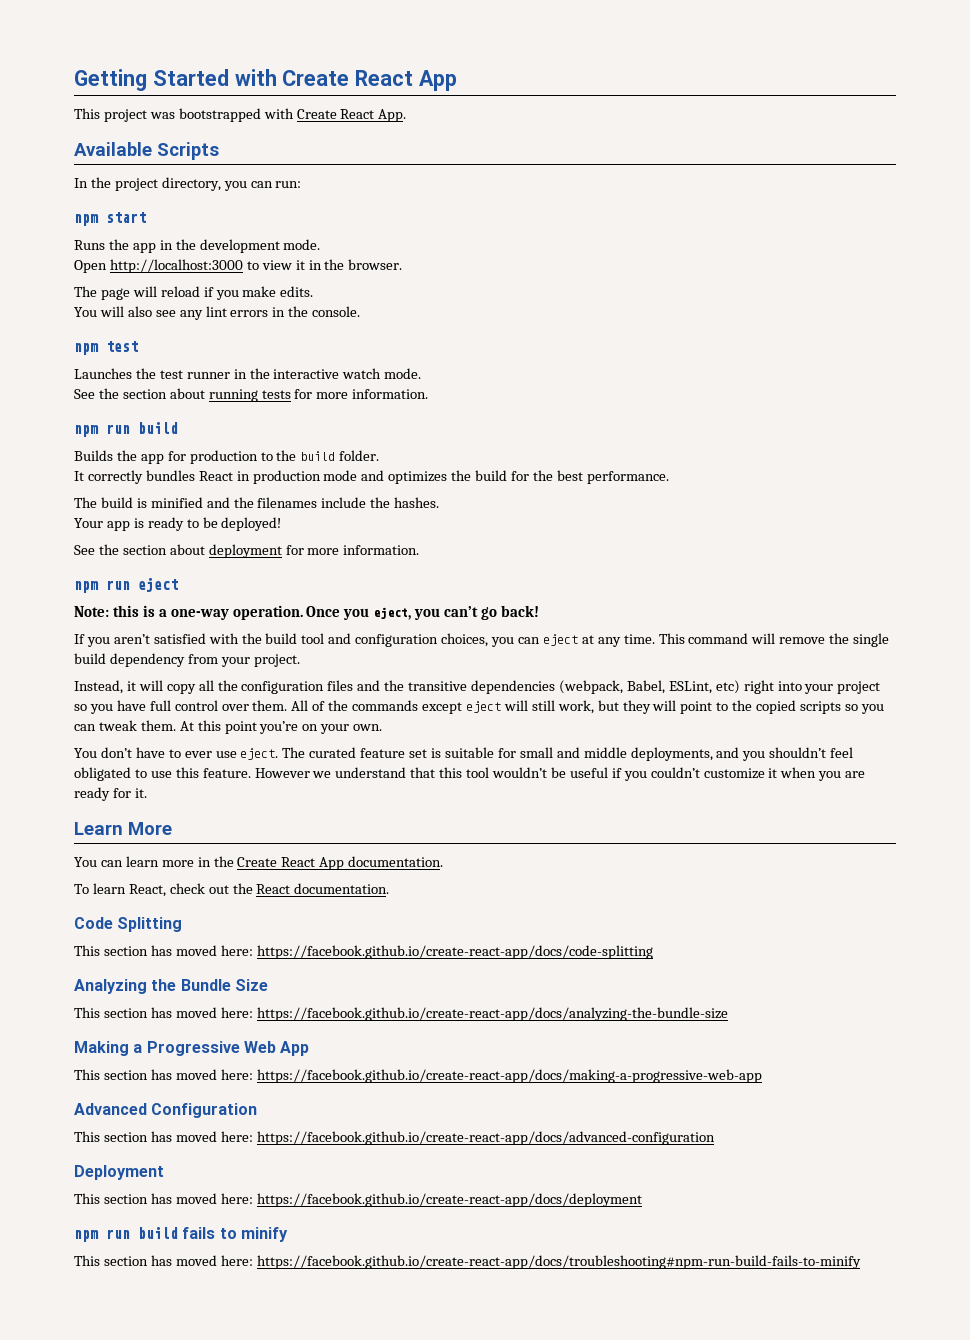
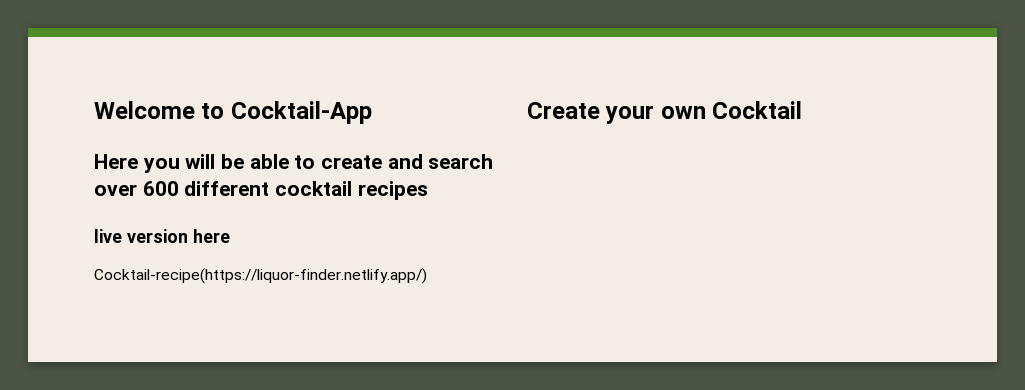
- Getting Started with Create React App
- This project was bootstrapped with Create React App.
- Available Scripts
- In the project directory, you can run:
- npm start
- Runs the app in the development mode.
- Open http://localhost:3000 to view it in the browser.
- The page will reload if you make edits.
- You will also see any lint errors in the console.
- npm test
- Launches the test runner in the interactive watch mode.
- See the section about running tests for more information.
- npm run build
- Builds the app for production to the build folder.
- It correctly bundles React in production mode and optimizes the build for the best performance.
- The build is minified and the filenames include the hashes.
- Your app is ready to be deployed!
- See the section about deployment for more information.
- npm run eject
- Note: this is a one-way operation. Once you eject, you can’t go back!
- If you aren’t satisfied with the build tool and configuration choices, you can eject at any time. This command will remove the single build dependency from your project.
- Instead, it will copy all the configuration files and the transitive dependencies (webpack, Babel, ESLint, etc) right into your project so you have full control over them. All of the commands except eject will still work, but they will point to the copied scripts so you can tweak them. At this point you’re on your own.
- You don’t have to ever use eject. The curated feature set is suitable for small and middle deployments, and you shouldn’t feel obligated to use this feature. However we understand that this tool wouldn’t be useful if you couldn’t customize it when you are ready for it.
- Learn More
- You can learn more in the Create React App documentation.
- To learn React, check out the React documentation.
- Code Splitting
- This section has moved here: https://facebook.github.io/create-react-app/docs/code-splitting
- Analyzing the Bundle Size
- This section has moved here: https://facebook.github.io/create-react-app/docs/analyzing-the-bundle-size
- Making a Progressive Web App
- This section has moved here: https://facebook.github.io/create-react-app/docs/making-a-progressive-web-app
- Advanced Configuration
- This section has moved here: https://facebook.github.io/create-react-app/docs/advanced-configuration
- Deployment
- This section has moved here: https://facebook.github.io/create-react-app/docs/deployment
- npm run build fails to minify
- This section has moved here: https://facebook.github.io/create-react-app/docs/troubleshooting#npm-run-build-fails-to-minify
+ Welcome to Cocktail-App
+ Here you will be able to create and search over 600 different cocktail recipes
+ live version here
+ Cocktail-recipe(https://liquor-finder.netlify.app/)
+ Create your own Cocktail

